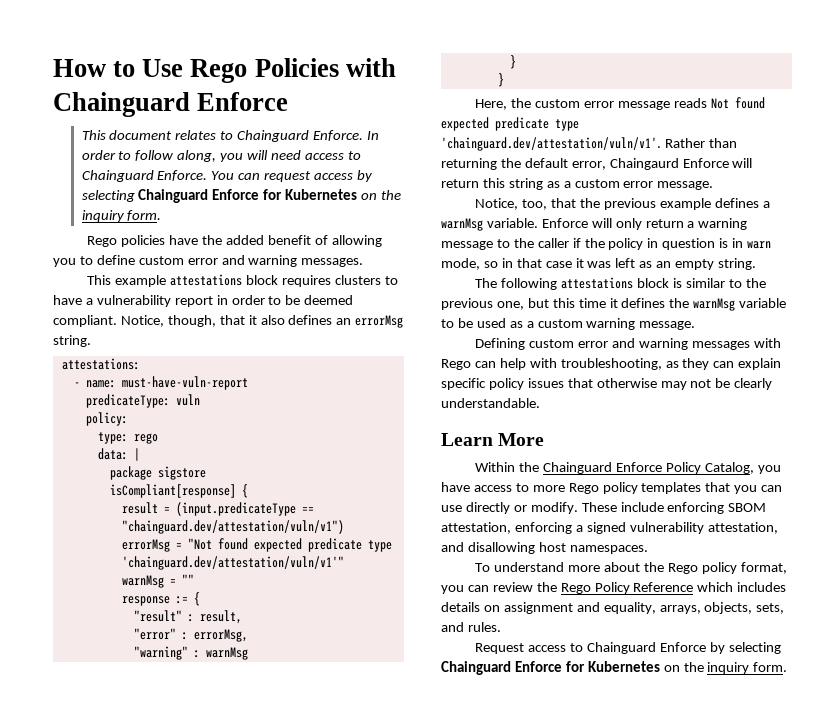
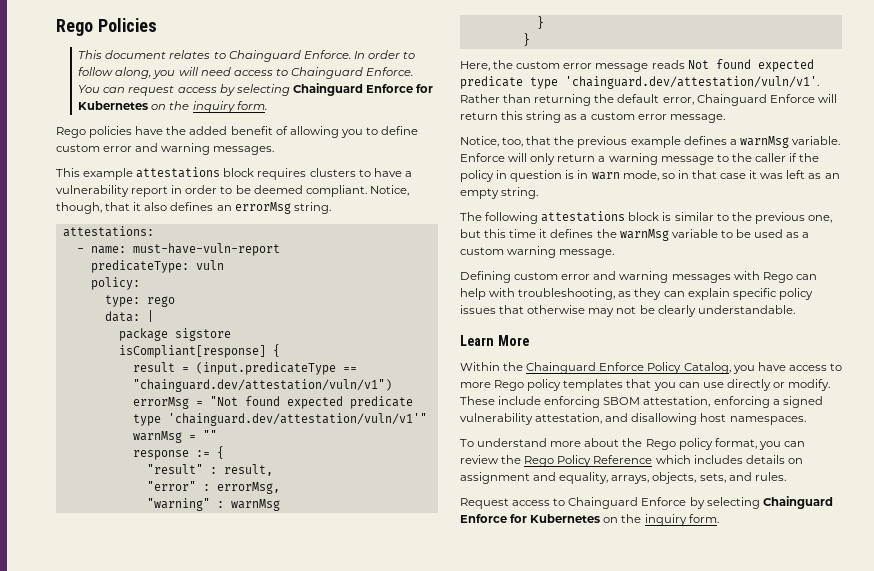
- How to Use Rego Policies with Chainguard Enforce
+ Rego Policies
- Here, the custom error message reads Not found expected predicate type 'chainguard.dev/attestation/vuln/v1'. Rather than returning the default error, Chaingaurd Enforce will return this string as a custom error message.
+ Here, the custom error message reads Not found expected predicate type 'chainguard.dev/attestation/vuln/v1'. Rather than returning the default error, Chainguard Enforce will return this string as a custom error message.

